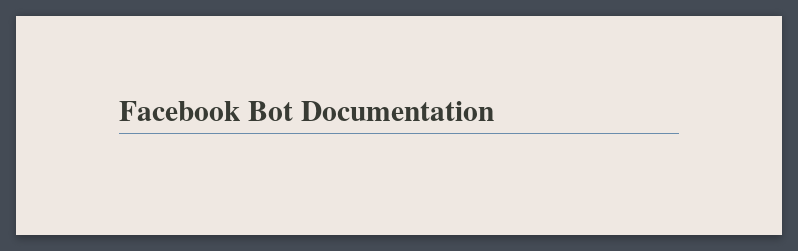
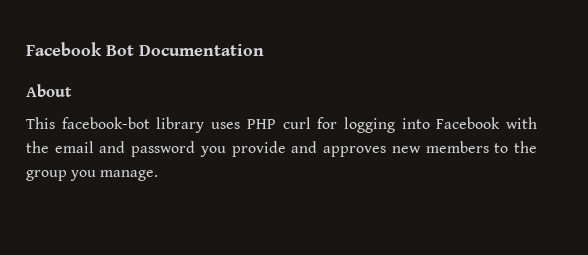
+ About
+ This facebook-bot library uses PHP curl for logging into Facebook with the email and password you provide and approves new members to the group you manage.

